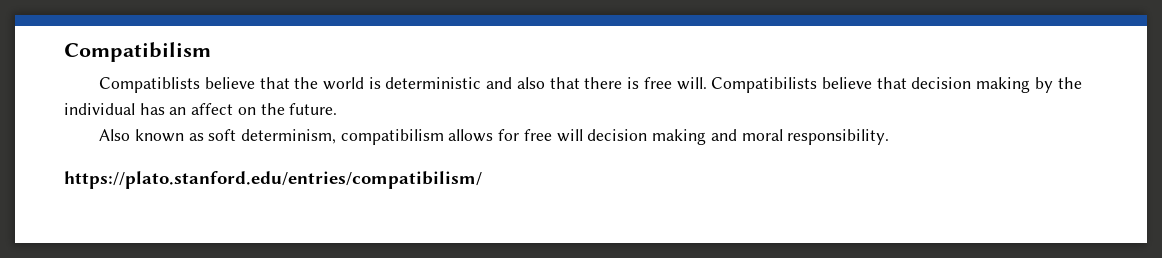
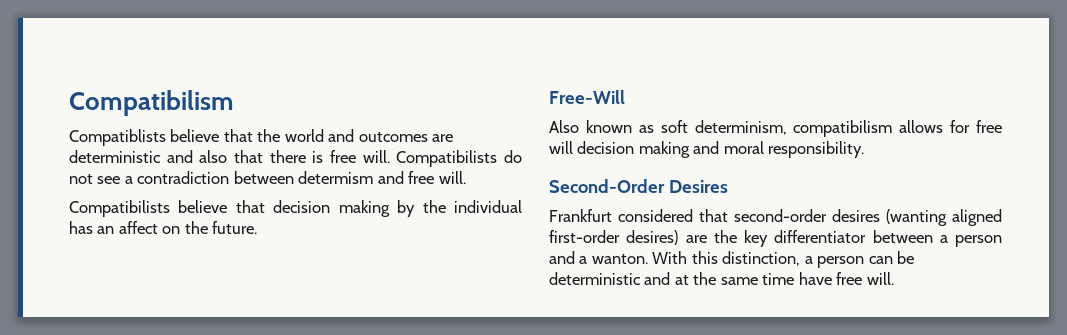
- Compatiblists believe that the world is deterministic and also that there is free will.
+ Compatiblists believe that the world and outcomes are deterministic and also that there is free will.
+ Compatibilists do not see a contradiction between determism and free will.
+ Free-Will
- https://plato.stanford.edu/entries/compatibilism/
+ Second-Order Desires
+ Frankfurt considered that second-order desires (wanting aligned first-order desires) are the key differentiator between a person and a wanton. With this distinction, a person can be deterministic and at the same time have free will.

